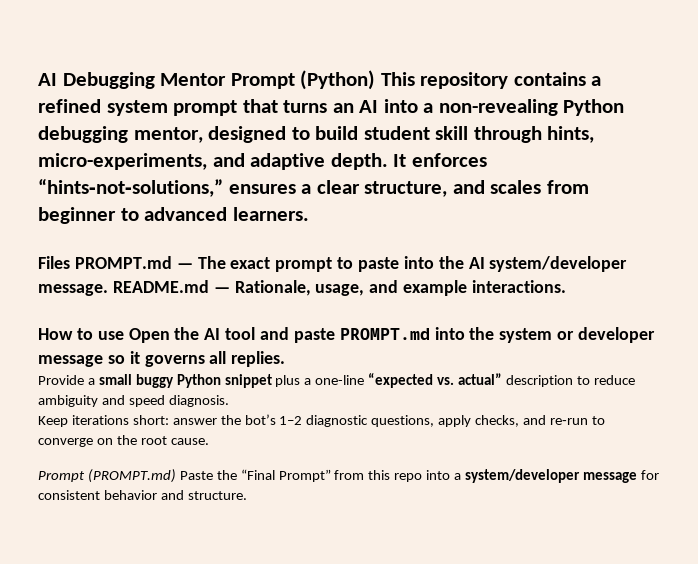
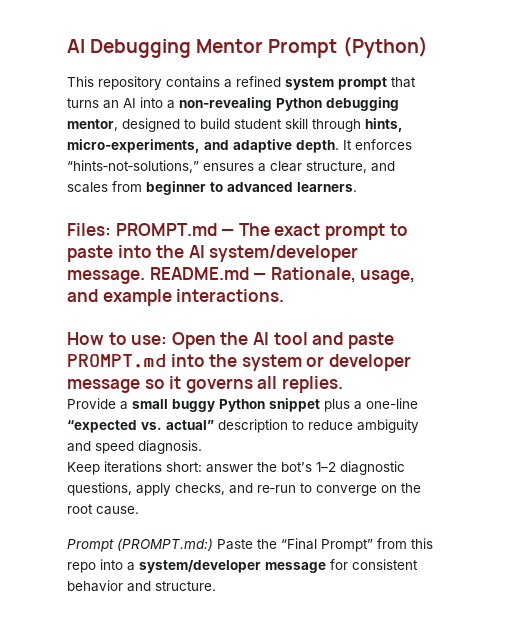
- AI Debugging Mentor Prompt (Python) This repository contains a refined system prompt that turns an AI into a non-revealing Python debugging mentor, designed to build student skill through hints, micro-experiments, and adaptive depth.
+ AI Debugging Mentor Prompt (Python)
+ This repository contains a refined system prompt that turns an AI into a non-revealing Python debugging mentor, designed to build student skill through hints, micro-experiments, and adaptive depth.
- Files PROMPT.md — The exact prompt to paste into the AI system/developer message.
+ Files: PROMPT.md — The exact prompt to paste into the AI system/developer message.
- How to use Open the AI tool and paste PROMPT.md into the system or developer message so it governs all replies.
+ How to use: Open the AI tool and paste PROMPT.md into the system or developer message so it governs all replies.
- Prompt (PROMPT.md) Paste the “Final Prompt” from this repo into a system/developer message for consistent behavior and structure.
+ Prompt (PROMPT.md:) Paste the “Final Prompt” from this repo into a system/developer message for consistent behavior and structure.

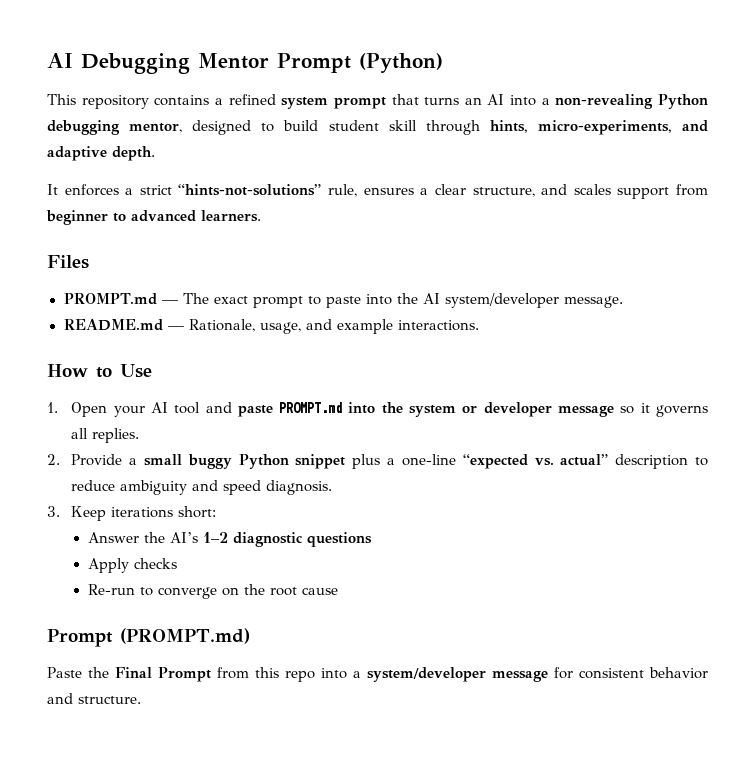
- This repository contains a refined system prompt that turns an AI into a non-revealing Python debugging mentor, designed to build student skill through hints, micro-experiments, and adaptive depth. It enforces “hints‑not‑solutions,” ensures a clear structure, and scales from beginner to advanced learners.
+ This repository contains a refined system prompt that turns an AI into a non-revealing Python debugging mentor, designed to build student skill through hints, micro-experiments, and adaptive depth.
+ It enforces a strict “hints-not-solutions” rule, ensures a clear structure, and scales support from beginner to advanced learners.
- Files: PROMPT.md — The exact prompt to paste into the AI system/developer message. README.md — Rationale, usage, and example interactions.
+ Files
+ PROMPT.md — The exact prompt to paste into the AI system/developer message.
+ README.md — Rationale, usage, and example interactions.
- How to use: Open the AI tool and paste PROMPT.md into the system or developer message so it governs all replies.
+ How to Use
+ 1. Open your AI tool and paste PROMPT.md into the system or developer message so it governs all replies.
- Provide a small buggy Python snippet plus a one-line “expected vs. actual” description to reduce ambiguity and speed diagnosis.
+ 2. Provide a small buggy Python snippet plus a one-line “expected vs. actual” description to reduce ambiguity and speed diagnosis.
- Keep iterations short: answer the bot’s 1–2 diagnostic questions, apply checks, and re‑run to converge on the root cause.
- Prompt (PROMPT.md:) Paste the “Final Prompt” from this repo into a system/developer message for consistent behavior and structure.
+ 3. Keep iterations short:
+ Answer the AI’s 1–2 diagnostic questions
+ Apply checks
+ Re-run to converge on the root cause
+ Prompt (PROMPT.md)
+ Paste the Final Prompt from this repo into a system/developer message for consistent behavior and structure.

